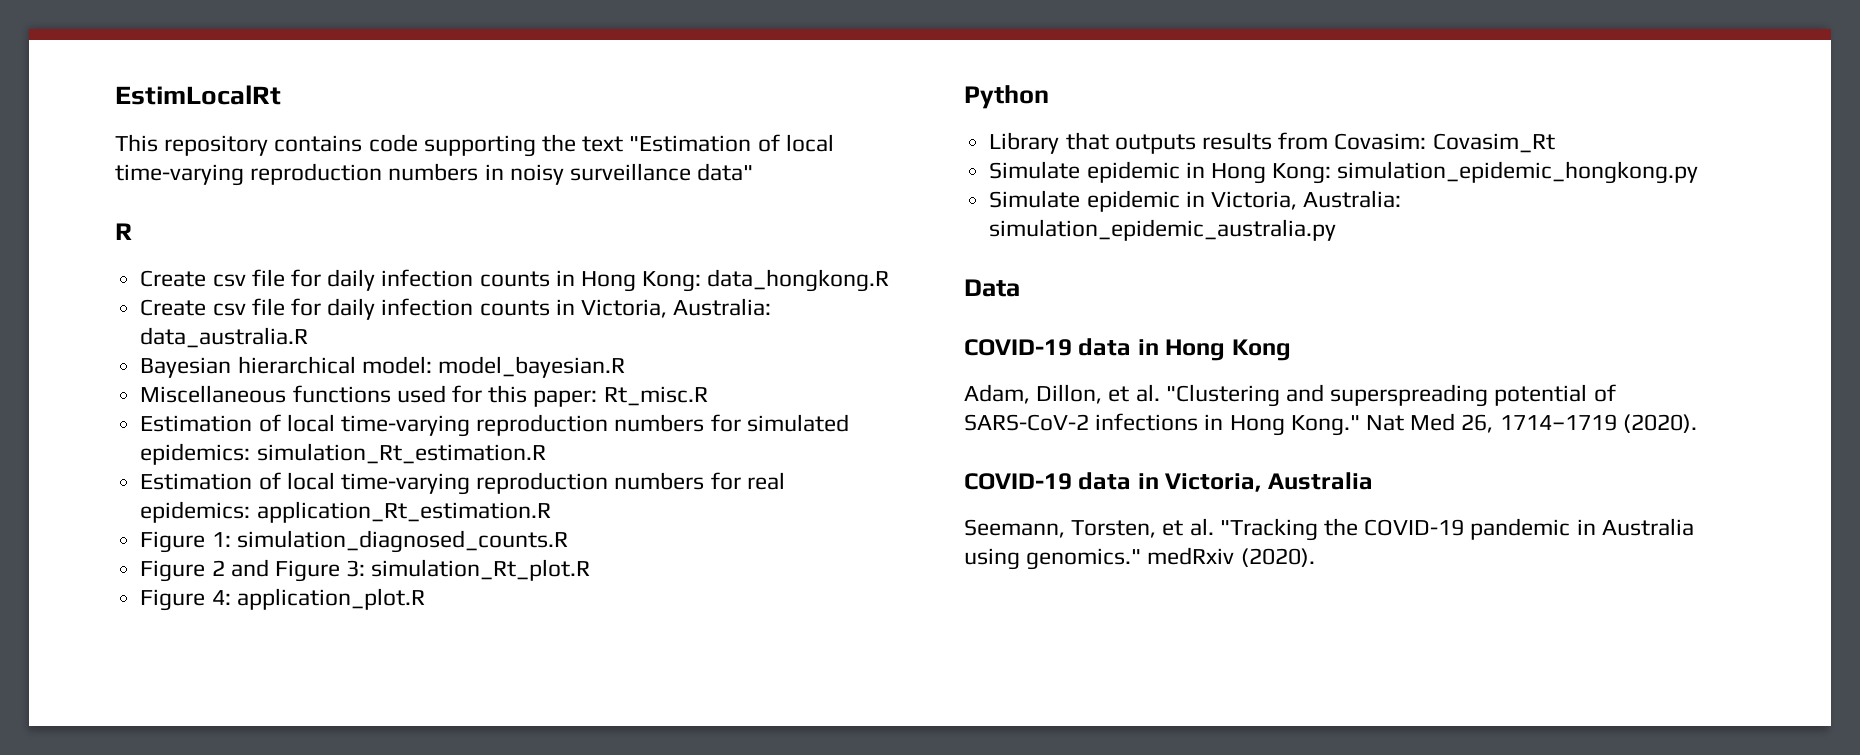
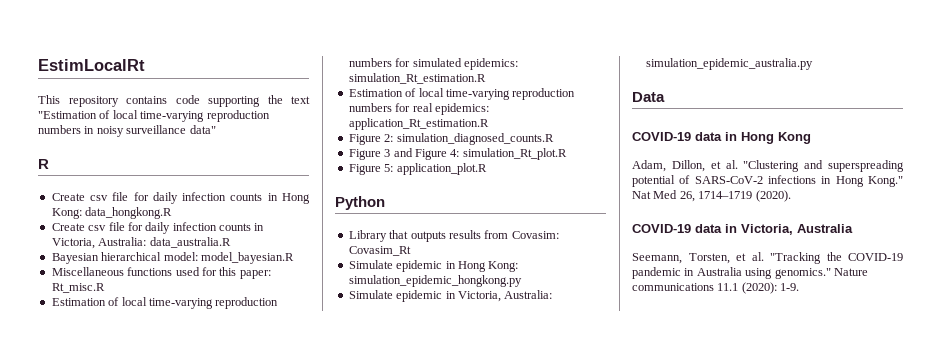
- Figure 1: simulation_diagnosed_counts.R
+ Figure 2: simulation_diagnosed_counts.R
- Figure 2 and Figure 3: simulation_Rt_plot.R
+ Figure 3 and Figure 4: simulation_Rt_plot.R
- Figure 4: application_plot.R
+ Figure 5: application_plot.R
- Seemann, Torsten, et al. "Tracking the COVID-19 pandemic in Australia using genomics." medRxiv (2020).
+ Seemann, Torsten, et al. "Tracking the COVID-19 pandemic in Australia using genomics." Nature communications 11.1 (2020): 1-9.

